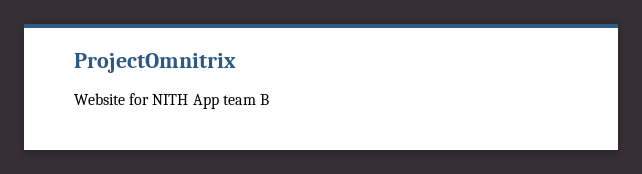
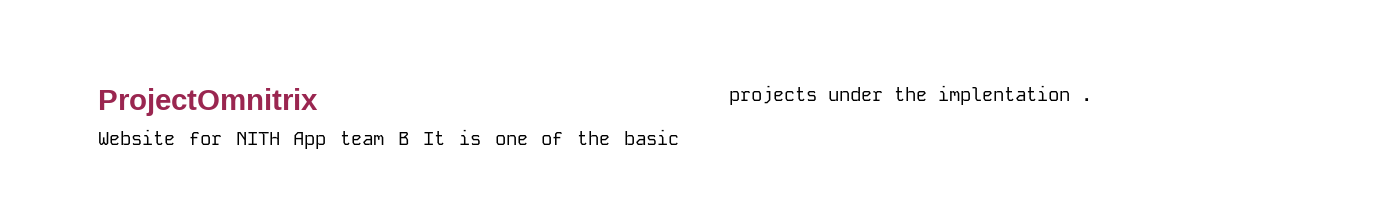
- Website for NITH App team B
+ Website for NITH App team B It is one of the basic projects under the implentation .

